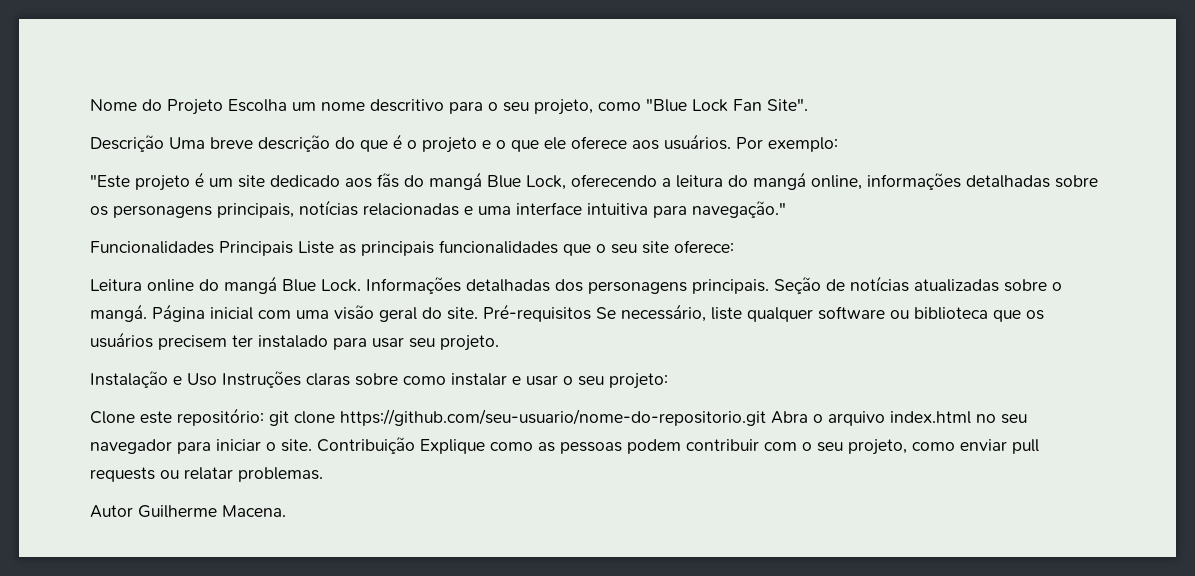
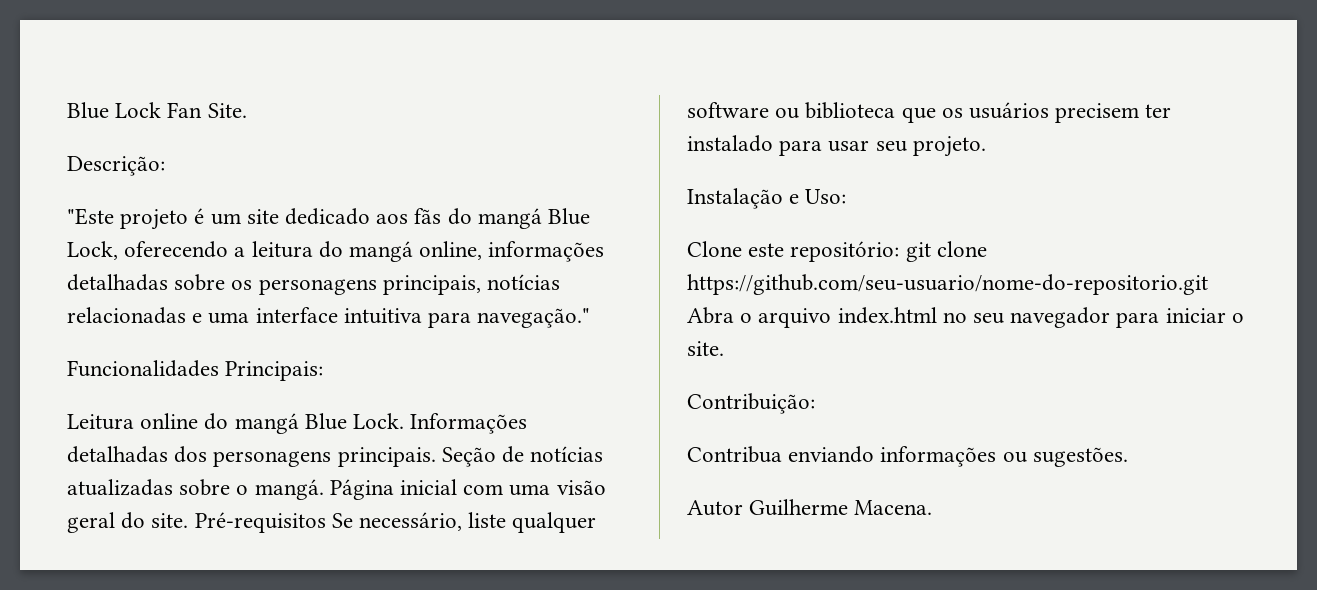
- Nome do Projeto Escolha um nome descritivo para o seu projeto, como "Blue Lock Fan Site".
- Descrição Uma breve descrição do que é o projeto e o que ele oferece aos usuários. Por exemplo:
+ Blue Lock Fan Site.
+ Descrição:
- Funcionalidades Principais Liste as principais funcionalidades que o seu site oferece:
+ Funcionalidades Principais:
- Instalação e Uso Instruções claras sobre como instalar e usar o seu projeto:
+ Instalação e Uso:
- Clone este repositório: git clone https://github.com/seu-usuario/nome-do-repositorio.git Abra o arquivo index.html no seu navegador para iniciar o site. Contribuição Explique como as pessoas podem contribuir com o seu projeto, como enviar pull requests ou relatar problemas.
+ Clone este repositório: git clone https://github.com/seu-usuario/nome-do-repositorio.git Abra o arquivo index.html no seu navegador para iniciar o site.
+ Contribuição:
+ Contribua enviando informações ou sugestões.

